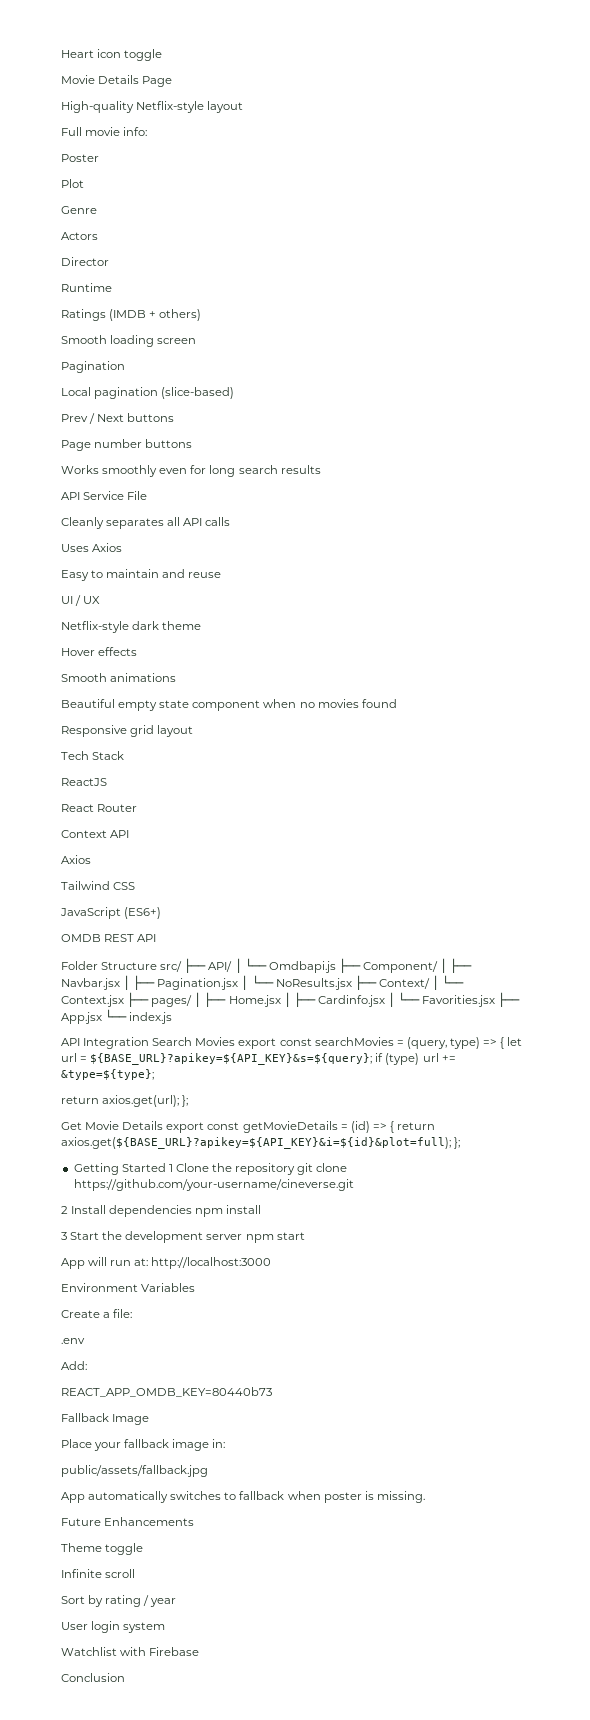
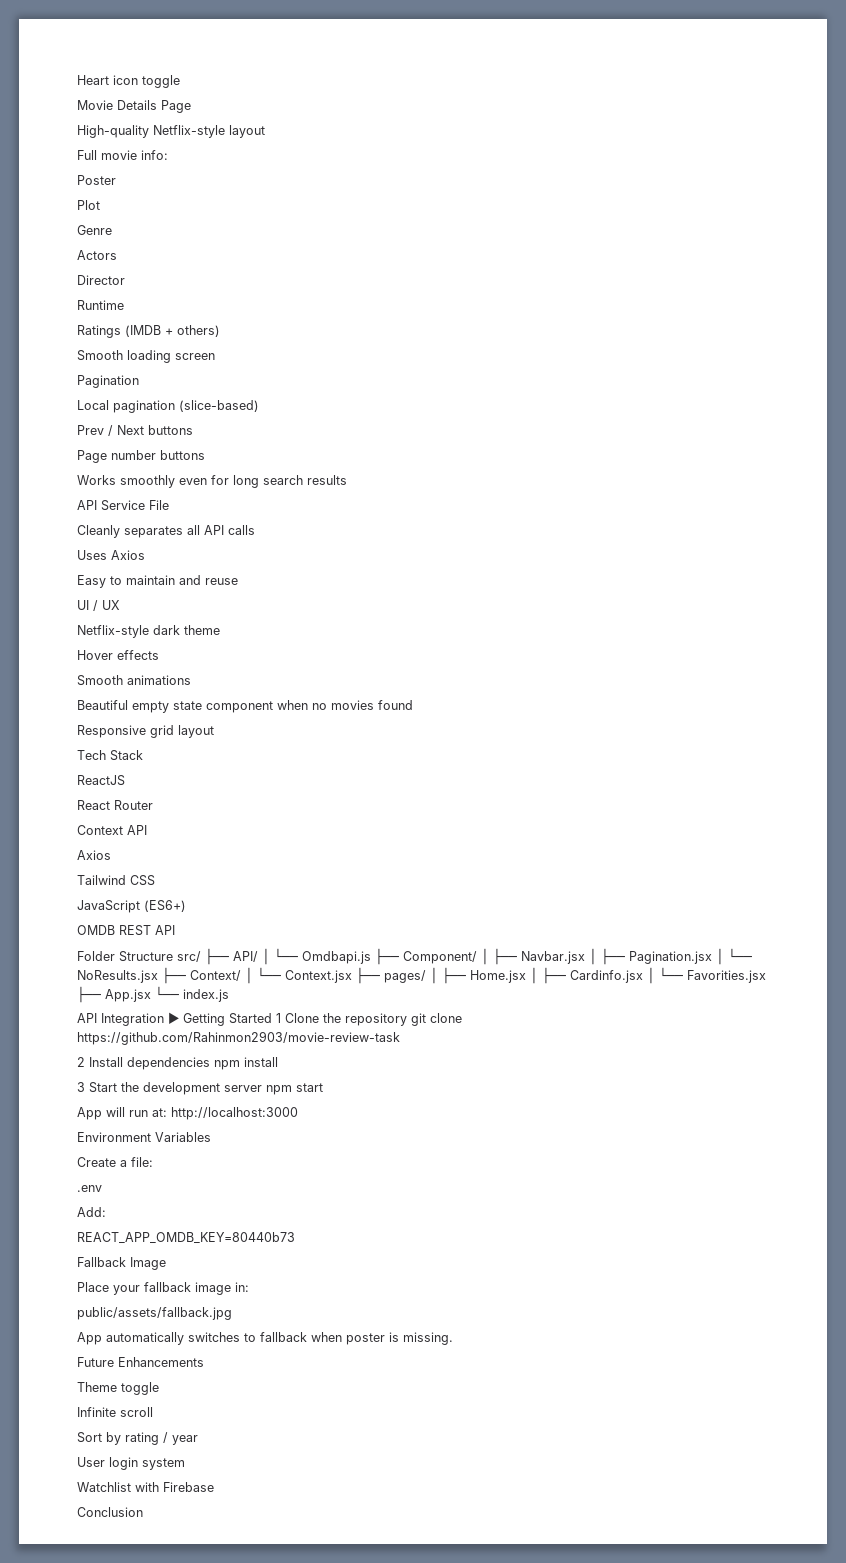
- API Integration Search Movies export const searchMovies = (query, type) => { let url = ${BASE_URL}?apikey=${API_KEY}&s=${query}; if (type) url += &type=${type};
- return axios.get(url); };
- Get Movie Details export const getMovieDetails = (id) => { return axios.get(${BASE_URL}?apikey=${API_KEY}&i=${id}&plot=full); };
- Getting Started 1 Clone the repository git clone https://github.com/your-username/cineverse.git
+ API Integration ▶ Getting Started 1 Clone the repository git clone https://github.com/Rahinmon2903/movie-review-task

